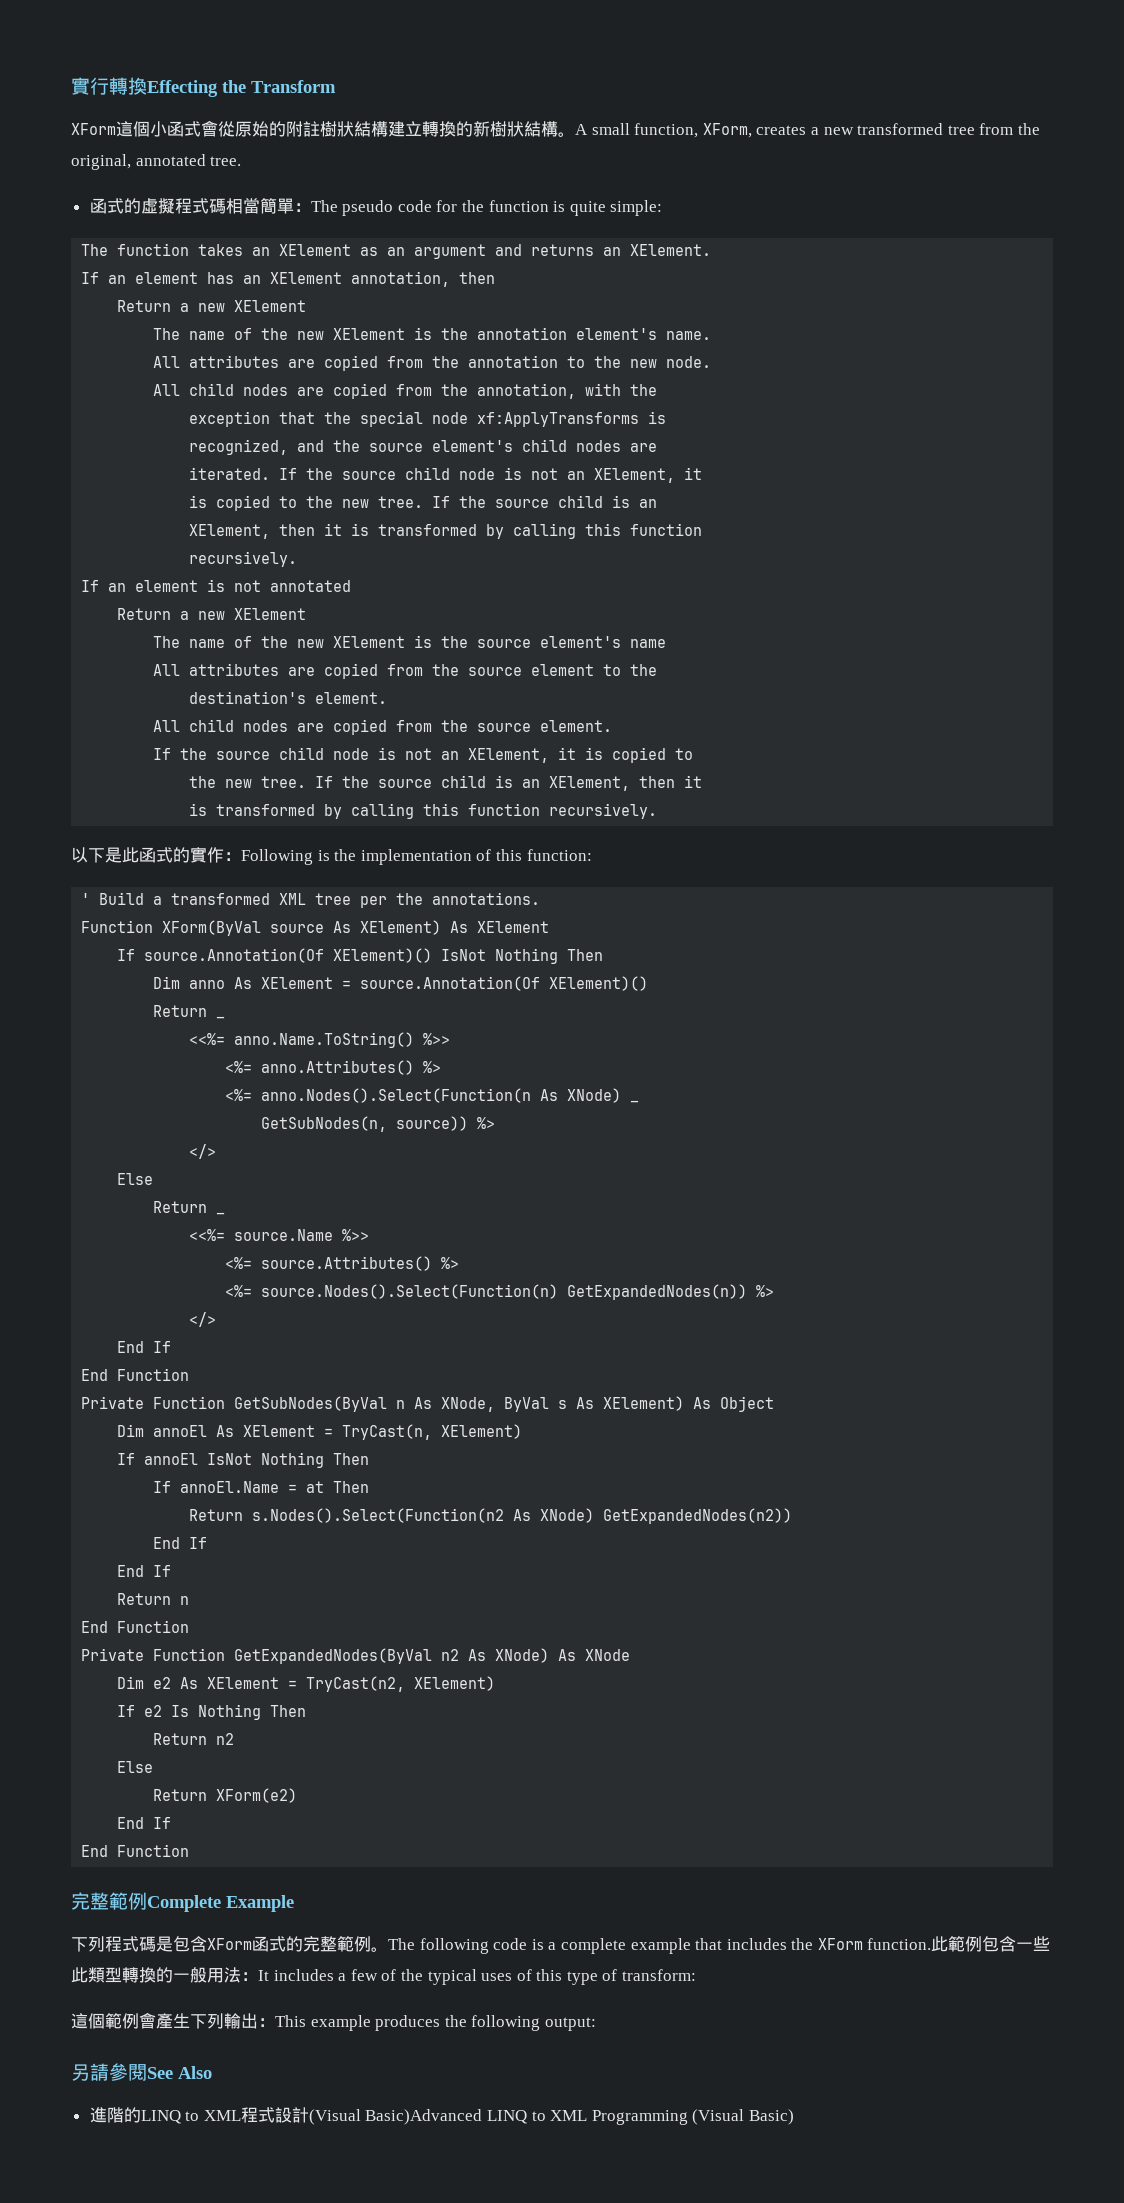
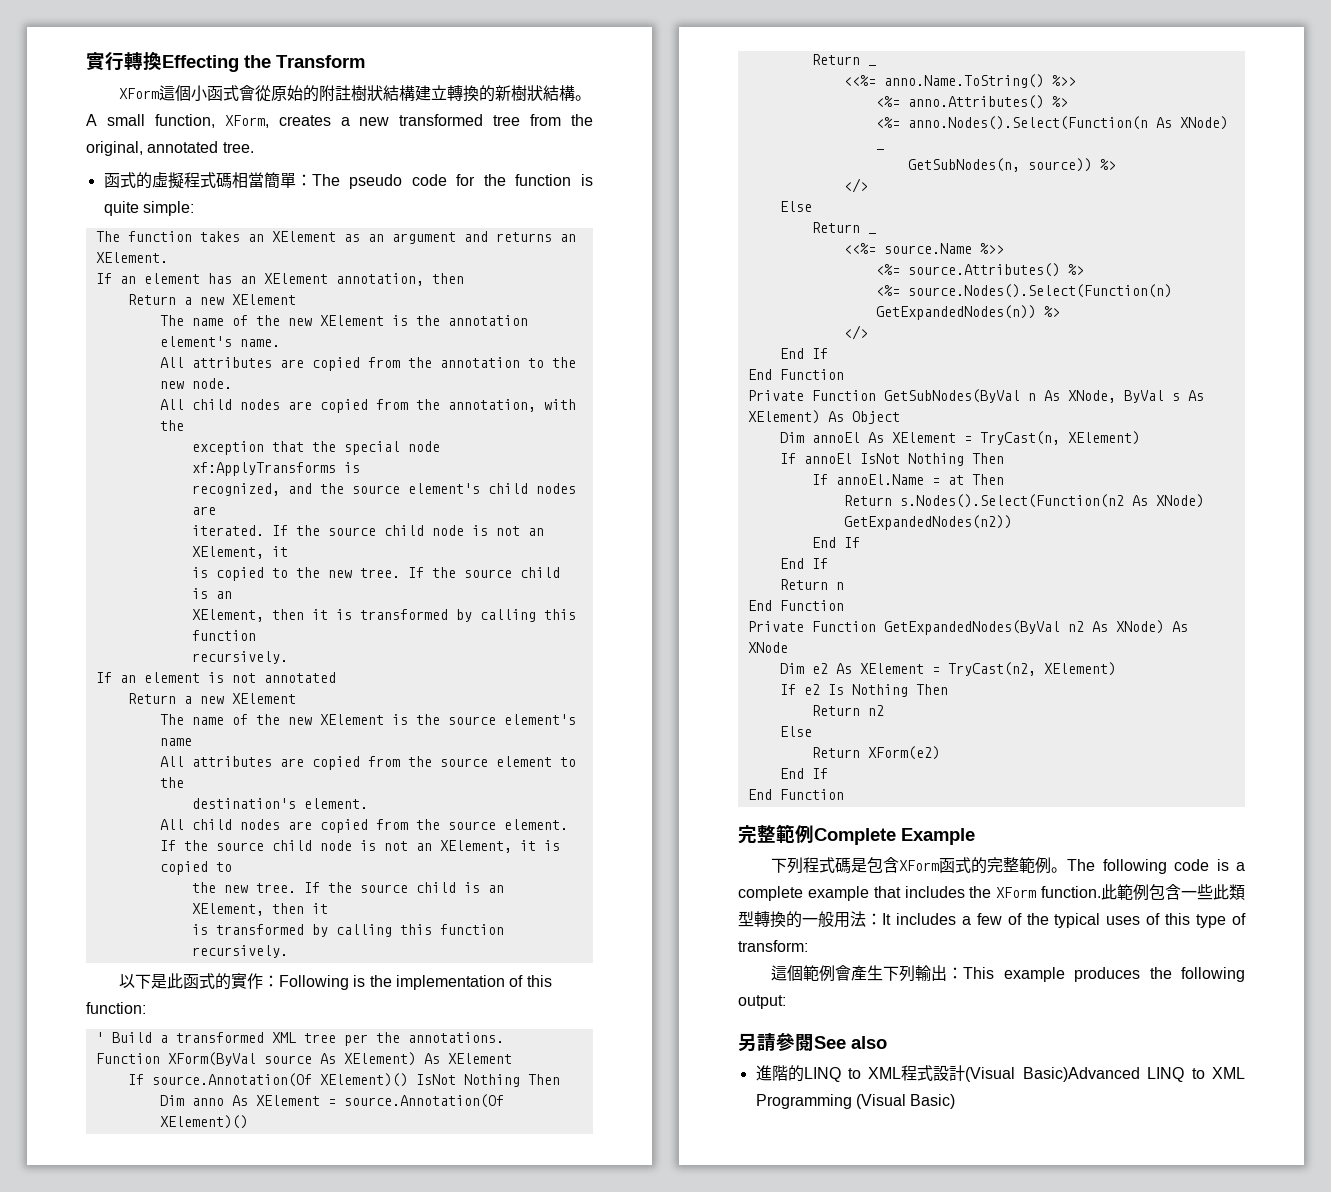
- 另請參閱See Also
+ 另請參閱See also

